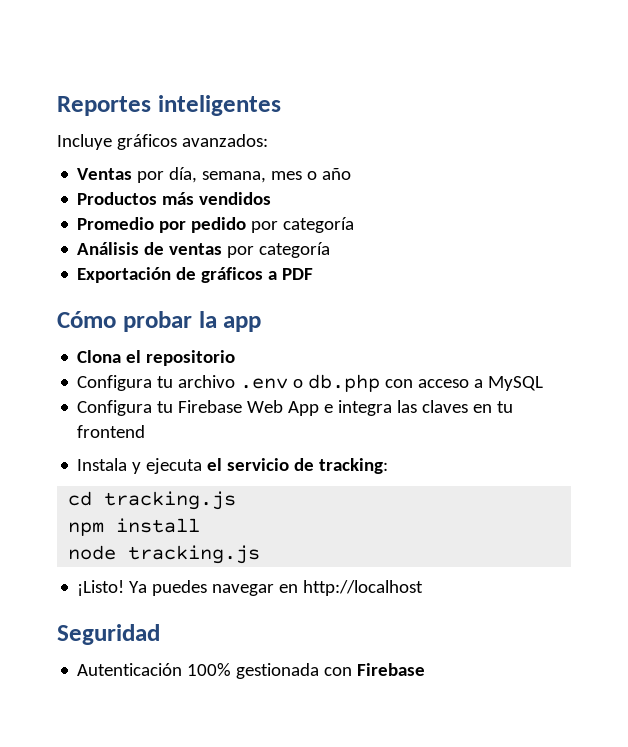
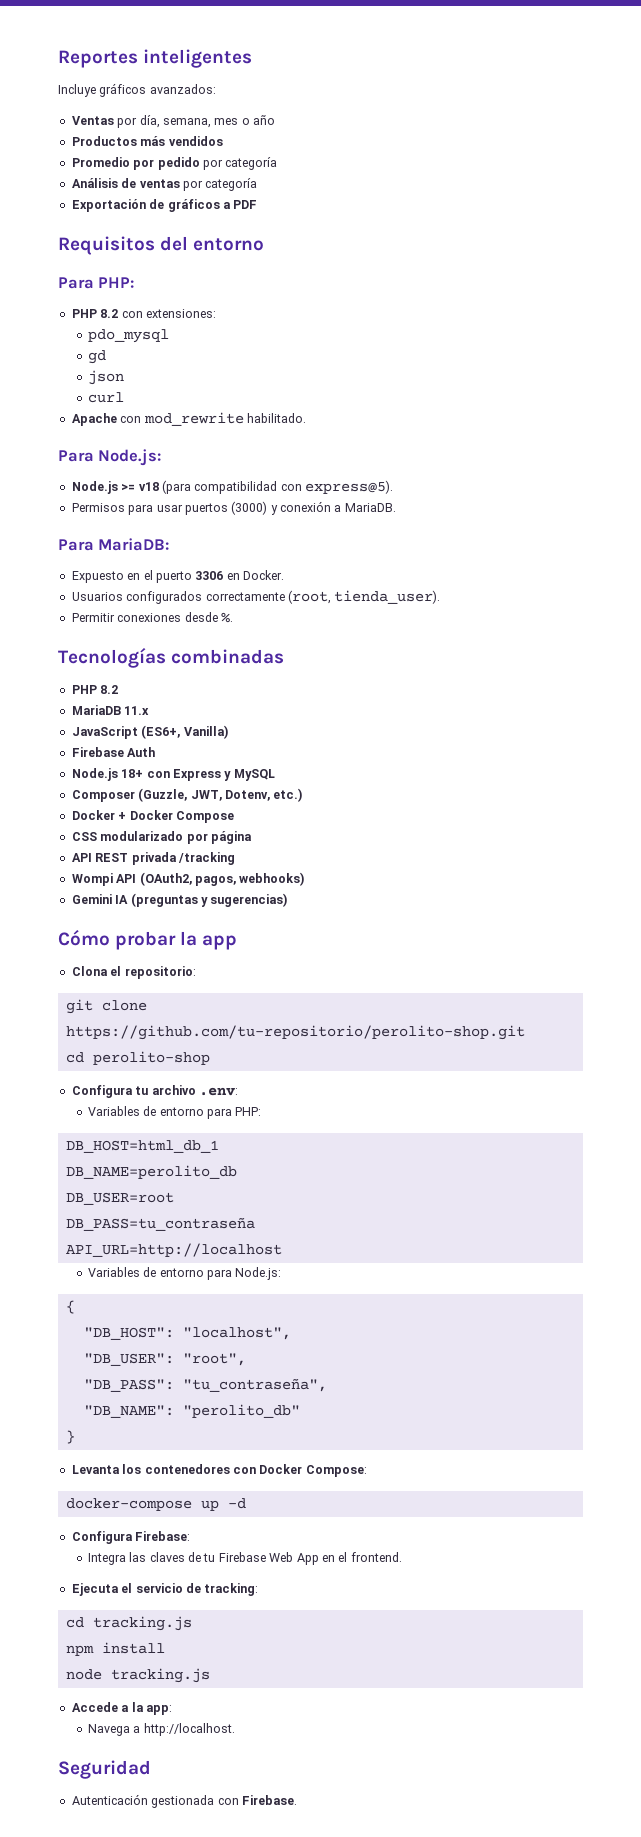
+ Requisitos del entorno
+ Para PHP:
+ PHP 8.2 con extensiones:
+ pdo_mysql
+ gd
+ json
+ curl
+ Apache con mod_rewrite habilitado.
+ Para Node.js:
+ Node.js >= v18 (para compatibilidad con express@5).
+ Permisos para usar puertos (3000) y conexión a MariaDB.
+ Para MariaDB:
+ Expuesto en el puerto 3306 en Docker.
+ Usuarios configurados correctamente (root, tienda_user).
+ Permitir conexiones desde %.
+ Tecnologías combinadas
+ PHP 8.2
+ MariaDB 11.x
+ JavaScript (ES6+, Vanilla)
+ Firebase Auth
+ Node.js 18+ con Express y MySQL
+ Composer (Guzzle, JWT, Dotenv, etc.)
+ Docker + Docker Compose
+ CSS modularizado por página
+ API REST privada /tracking
+ Wompi API (OAuth2, pagos, webhooks)
+ Gemini IA (preguntas y sugerencias)
- Clona el repositorio
- Configura tu archivo .env o db.php con acceso a MySQL
- Configura tu Firebase Web App e integra las claves en tu frontend
- Instala y ejecuta el servicio de tracking:
+ Clona el repositorio:
+ git clone https://github.com/tu-repositorio/perolito-shop.git
+ cd perolito-shop
+ Configura tu archivo .env:
+ Variables de entorno para PHP:
+ DB_HOST=html_db_1
+ DB_NAME=perolito_db
+ DB_USER=root
+ DB_PASS=tu_contraseña
+ API_URL=http://localhost
+ Variables de entorno para Node.js:
+ {
+ "DB_HOST": "localhost",
+ "DB_USER": "root",
+ "DB_PASS": "tu_contraseña",
+ "DB_NAME": "perolito_db"
+ }
+ Levanta los contenedores con Docker Compose:
+ docker-compose up -d
+ Configura Firebase:
+ Integra las claves de tu Firebase Web App en el frontend.
+ Ejecuta el servicio de tracking:
- ¡Listo! Ya puedes navegar en http://localhost
+ Accede a la app:
+ Navega a http://localhost.
- Autenticación 100% gestionada con Firebase
+ Autenticación gestionada con Firebase.

